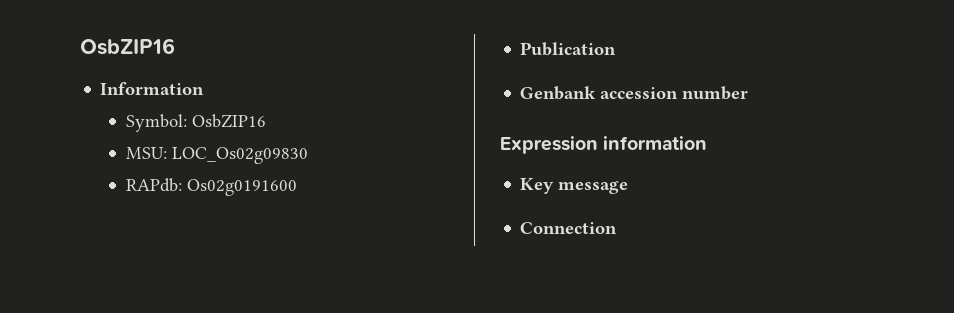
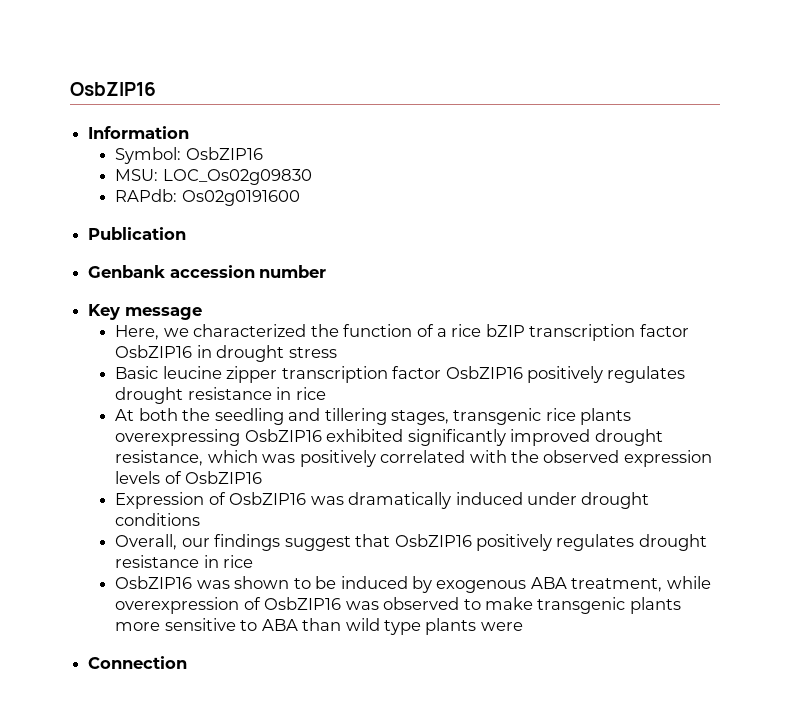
- Expression information
+ Here, we characterized the function of a rice bZIP transcription factor OsbZIP16 in drought stress
+ Basic leucine zipper transcription factor OsbZIP16 positively regulates drought resistance in rice
+ At both the seedling and tillering stages, transgenic rice plants overexpressing OsbZIP16 exhibited significantly improved drought resistance, which was positively correlated with the observed expression levels of OsbZIP16
+ Expression of OsbZIP16 was dramatically induced under drought conditions
+ Overall, our findings suggest that OsbZIP16 positively regulates drought resistance in rice
+ OsbZIP16 was shown to be induced by exogenous ABA treatment, while overexpression of OsbZIP16 was observed to make transgenic plants more sensitive to ABA than wild type plants were

